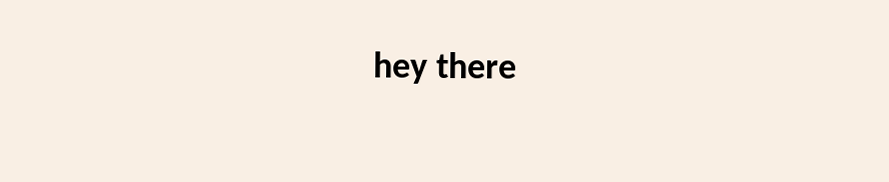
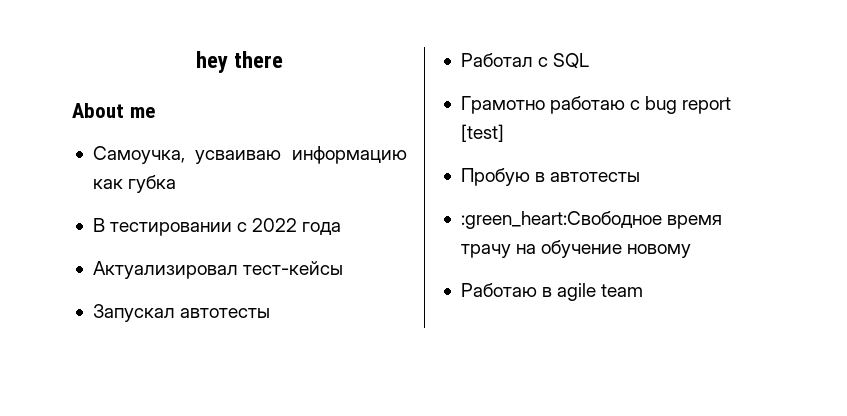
+ About me
+ Самоучка, усваиваю информацию как губка
+ В тестировании с 2022 года
+ Актуализировал тест-кейсы
+ Запускал автотесты
+ Работал с SQL
+ Грамотно работаю с bug report [test]
+ Пробую в автотесты
+ :green_heart:Свободное время трачу на обучение новому
+ Работаю в agile team

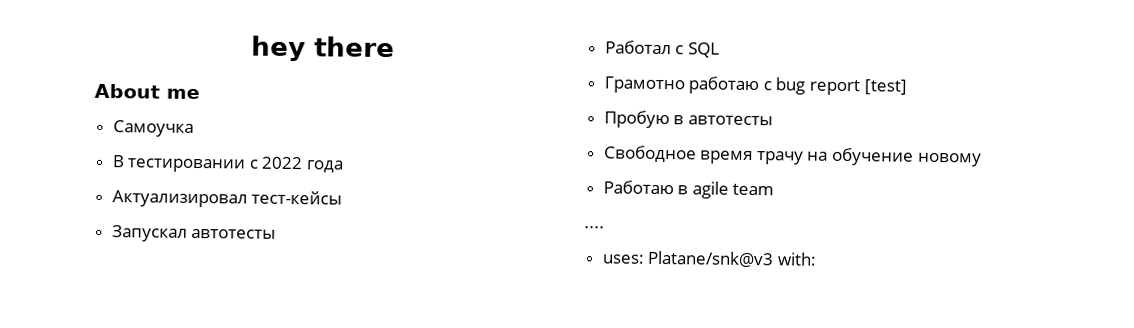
- Самоучка, усваиваю информацию как губка
+ Самоучка
- :green_heart:Свободное время трачу на обучение новому
+ Свободное время трачу на обучение новому
+ ....
+ uses: Platane/snk@v3 with:

